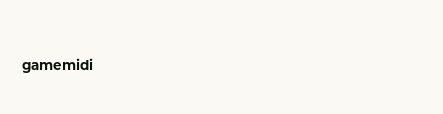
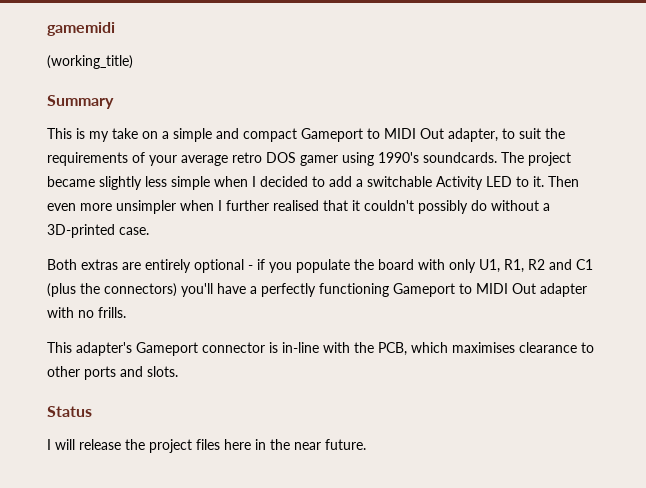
+ (working_title)
+ Summary
+ This is my take on a simple and compact Gameport to MIDI Out adapter, to suit the requirements of your average retro DOS gamer using 1990's soundcards. The project became slightly less simple when I decided to add a switchable Activity LED to it. Then even more unsimpler when I further realised that it couldn't possibly do without a 3D-printed case.
+ Both extras are entirely optional - if you populate the board with only U1, R1, R2 and C1 (plus the connectors) you'll have a perfectly functioning Gameport to MIDI Out adapter with no frills.
+ This adapter's Gameport connector is in-line with the PCB, which maximises clearance to other ports and slots.
+ Status
+ I will release the project files here in the near future.

